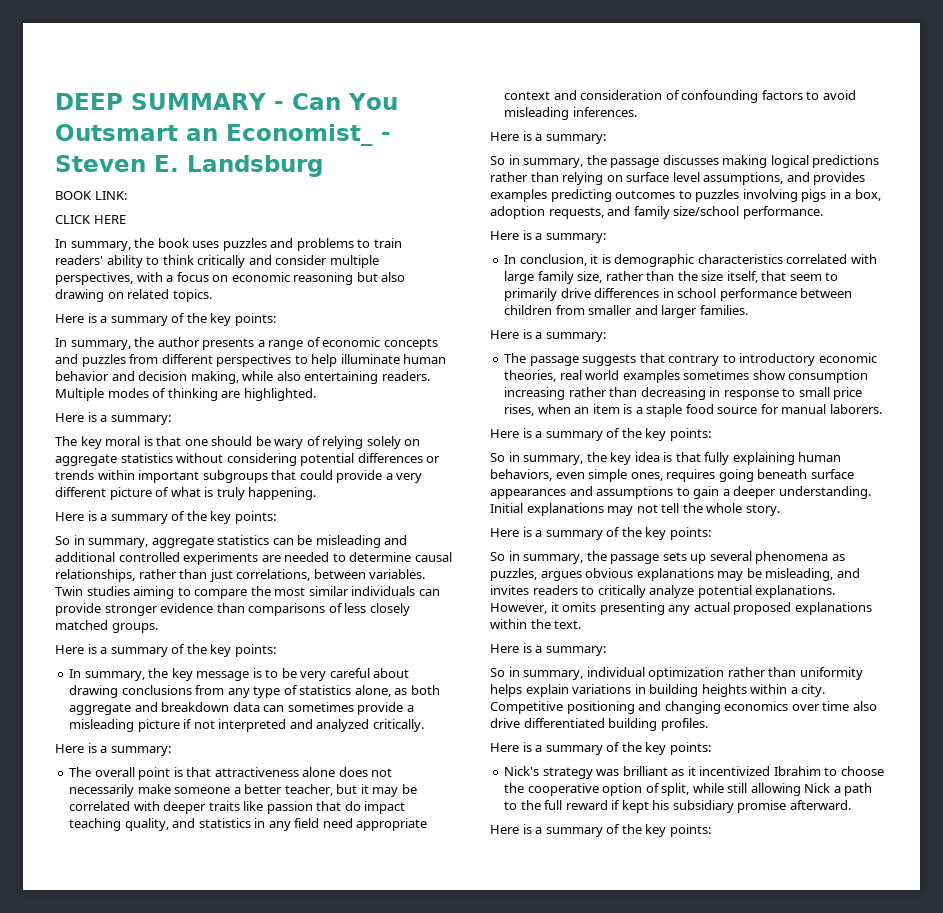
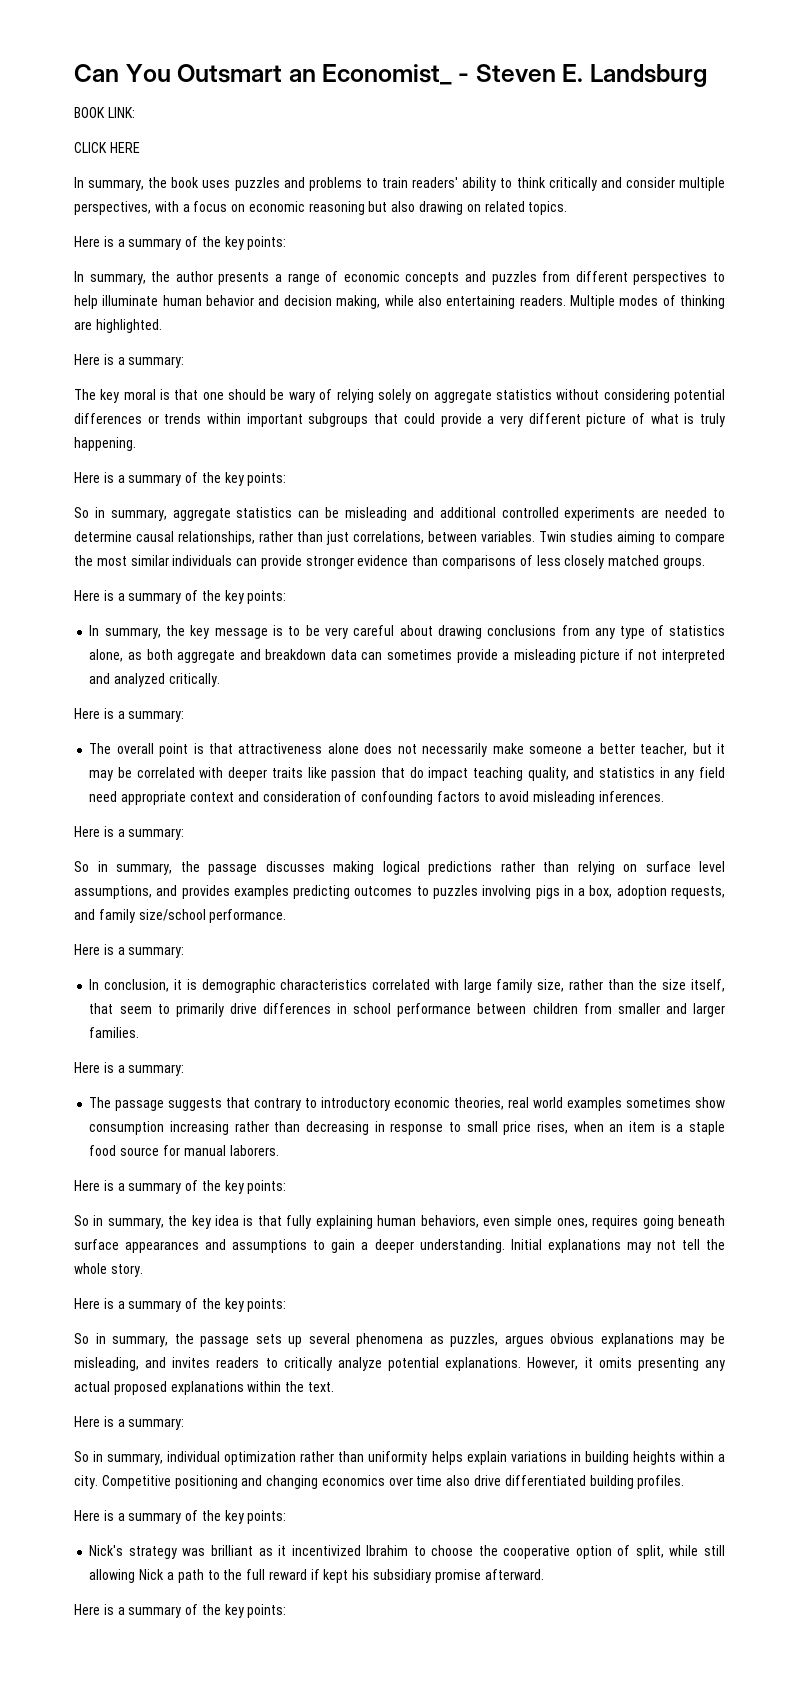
- DEEP SUMMARY - Can You Outsmart an Economist_ - Steven E. Landsburg
+ Can You Outsmart an Economist_ - Steven E. Landsburg

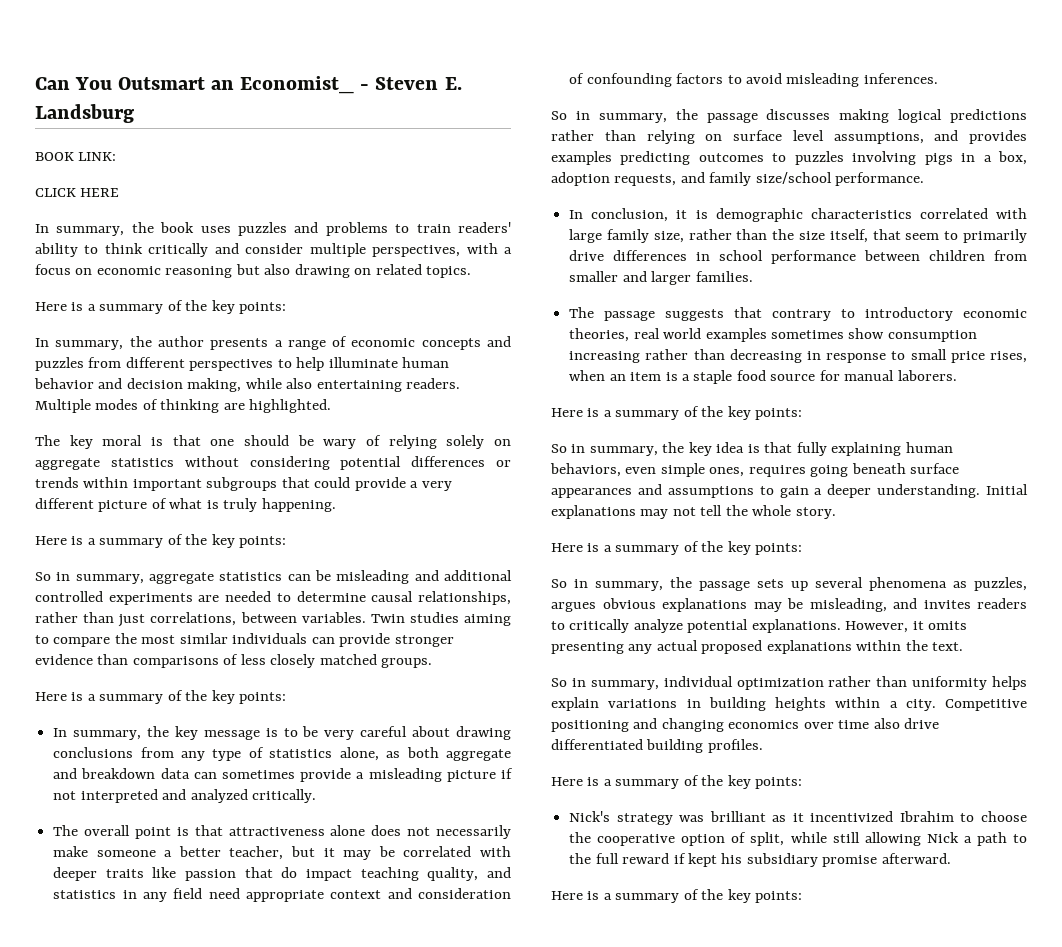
  Multiple modes of thinking are highlighted.
- Here is a summary:
  In summary, the key message is to be very careful about drawing conclusions from any type of statistics alone, as both aggregate and breakdown data can sometimes provide a misleading picture if not interpreted and analyzed critically.
- Here is a summary:
  The overall point is that attractiveness alone does not necessarily make someone a better teacher, but it may be correlated with deeper traits like passion that do impact teaching quality, and statistics in any field need appropriate context and consideration of confounding factors to avoid misleading inferences.
- Here is a summary:
  So in summary, the passage discusses making logical predictions rather than relying on surface level assumptions, and provides examples predicting outcomes to puzzles involving pigs in a box, adoption requests, and family size/school performance.
- Here is a summary:
  In conclusion, it is demographic characteristics correlated with large family size, rather than the size itself, that seem to primarily drive differences in school performance between children from smaller and larger families.
- Here is a summary:
  However, it omits presenting any actual proposed explanations within the text.
- Here is a summary:

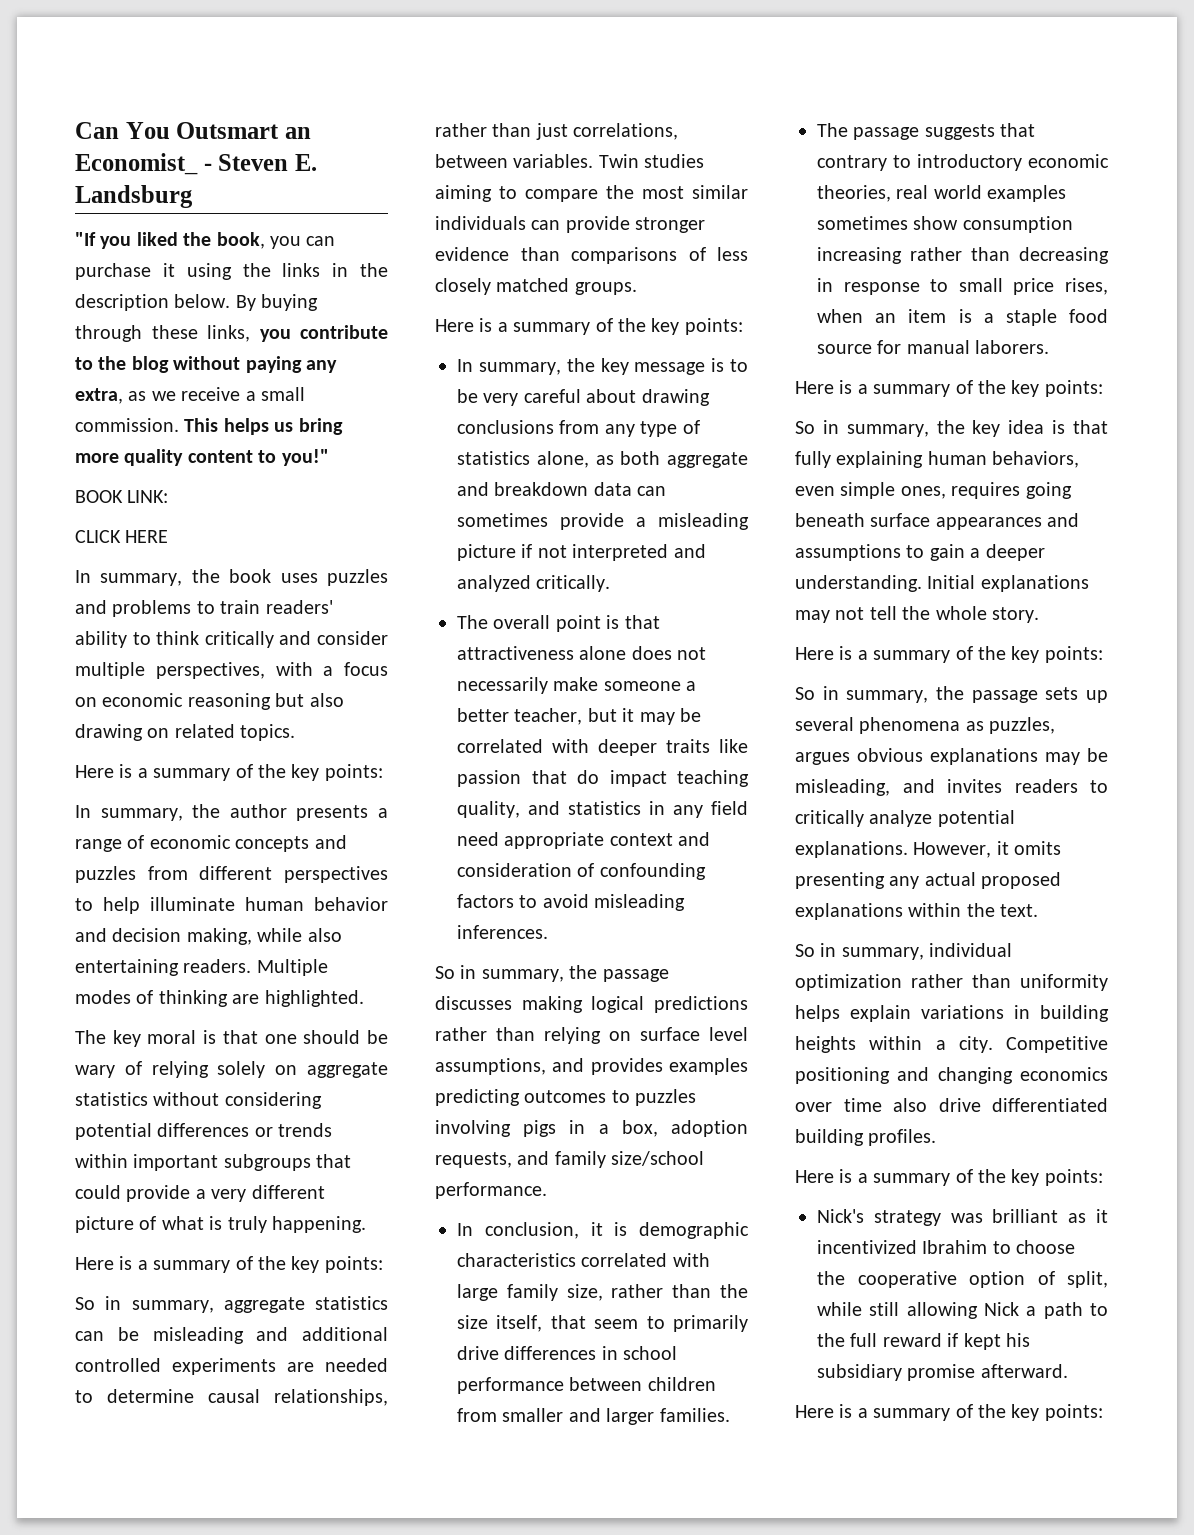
+ "If you liked the book, you can purchase it using the links in the description below. By buying through these links, you contribute to the blog without paying any extra, as we receive a small commission. This helps us bring more quality content to you!"

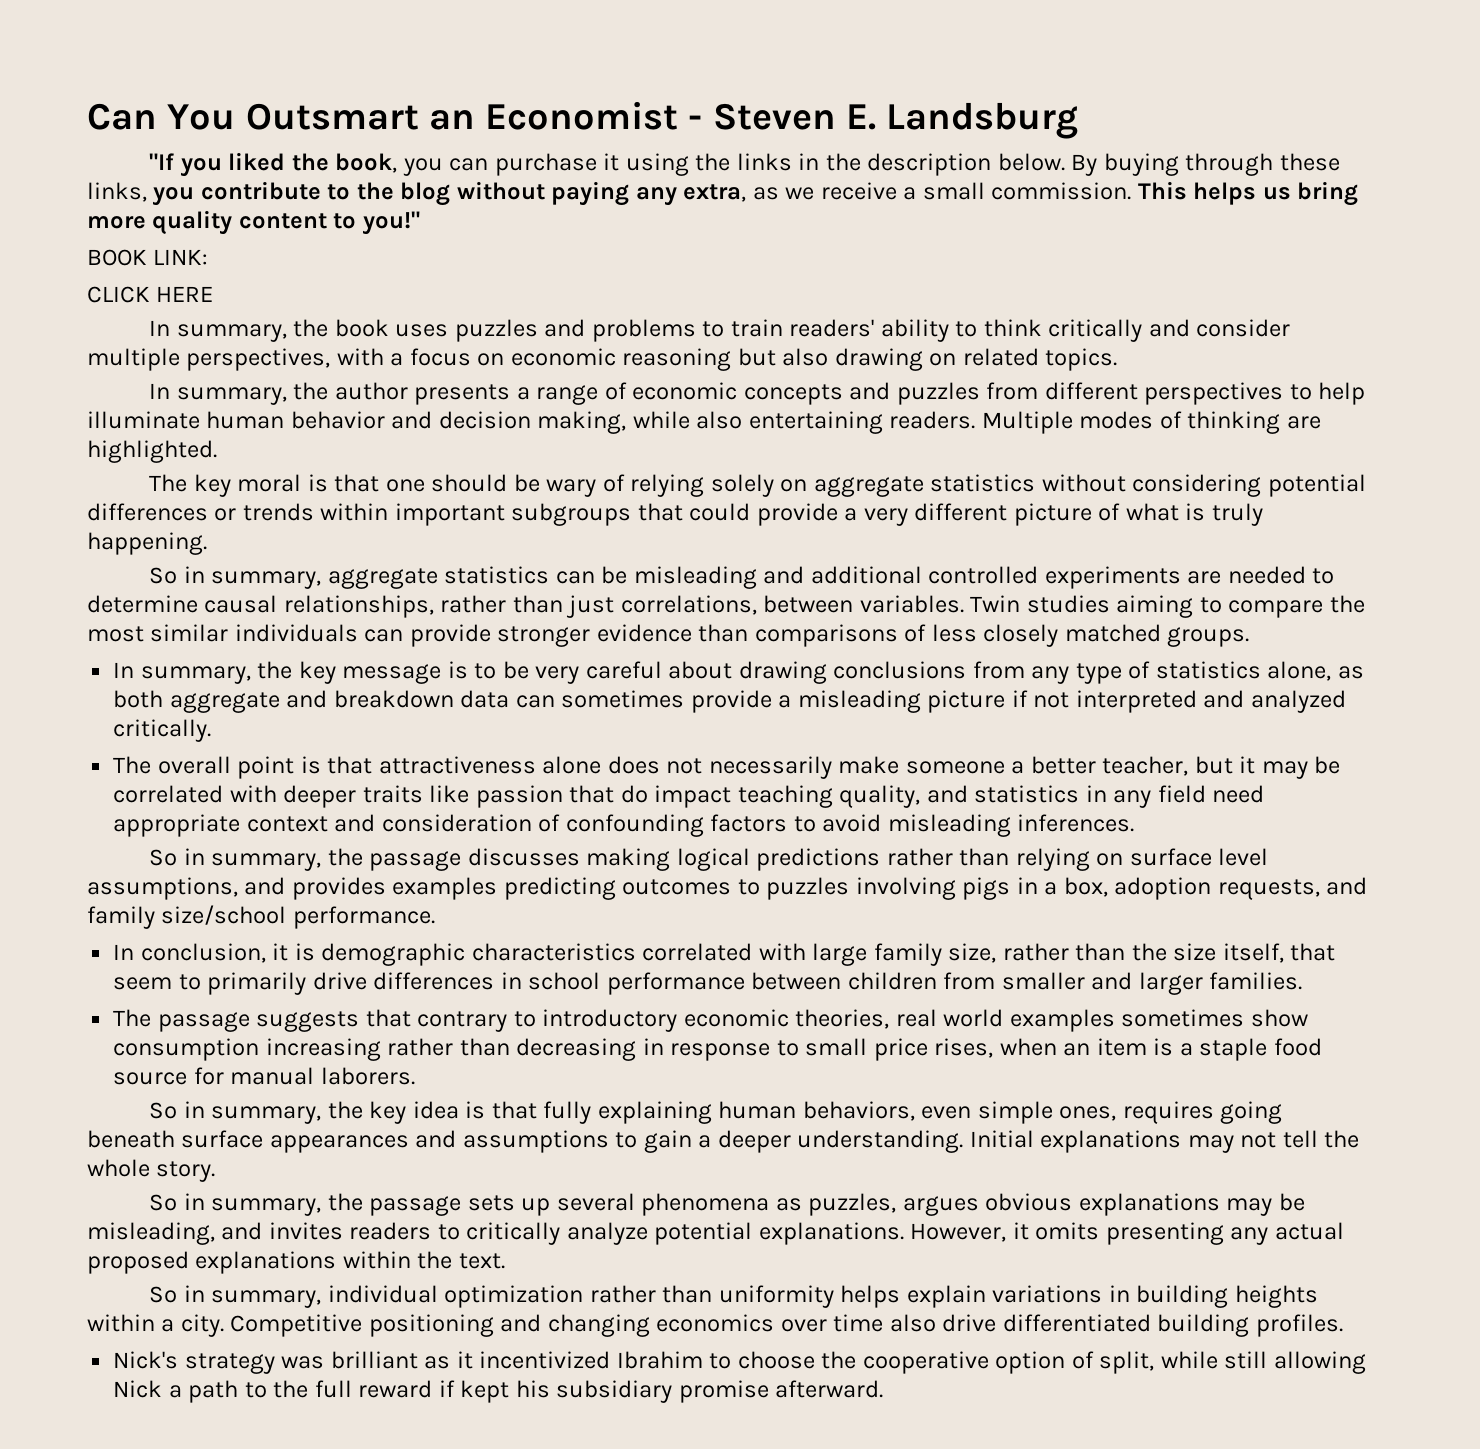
- Can You Outsmart an Economist_ - Steven E. Landsburg
+ Can You Outsmart an Economist - Steven E. Landsburg
  In summary, the book uses puzzles and problems to train readers' ability to think critically and consider multiple perspectives, with a focus on economic reasoning but also drawing on related topics.
- Here is a summary of the key points:
  The key moral is that one should be wary of relying solely on aggregate statistics without considering potential differences or trends within important subgroups that could provide a very different picture of what is truly happening.
- Here is a summary of the key points:
  Twin studies aiming to compare the most similar individuals can provide stronger evidence than comparisons of less closely matched groups.
- Here is a summary of the key points:
  The passage suggests that contrary to introductory economic theories, real world examples sometimes show consumption increasing rather than decreasing in response to small price rises, when an item is a staple food source for manual laborers.
- Here is a summary of the key points:
  Initial explanations may not tell the whole story.
- Here is a summary of the key points:
  Competitive positioning and changing economics over time also drive differentiated building profiles.
- Here is a summary of the key points:
  Nick's strategy was brilliant as it incentivized Ibrahim to choose the cooperative option of split, while still allowing Nick a path to the full reward if kept his subsidiary promise afterward.
- Here is a summary of the key points:

